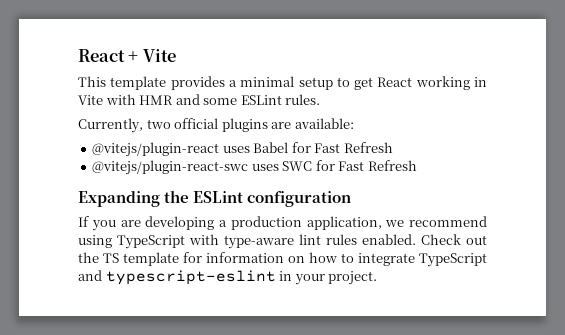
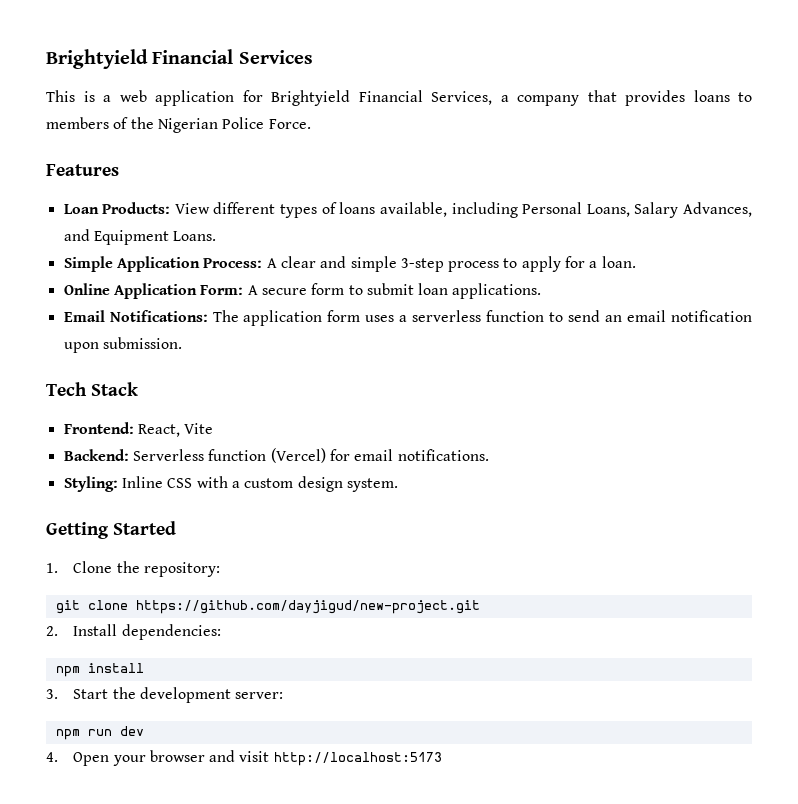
- React + Vite
- This template provides a minimal setup to get React working in Vite with HMR and some ESLint rules.
- Currently, two official plugins are available:
- @vitejs/plugin-react uses Babel for Fast Refresh
- @vitejs/plugin-react-swc uses SWC for Fast Refresh
- Expanding the ESLint configuration
- If you are developing a production application, we recommend using TypeScript with type-aware lint rules enabled. Check out the TS template for information on how to integrate TypeScript and typescript-eslint in your project.
+ Brightyield Financial Services
+ This is a web application for Brightyield Financial Services, a company that provides loans to members of the Nigerian Police Force.
+ Features
+ Loan Products: View different types of loans available, including Personal Loans, Salary Advances, and Equipment Loans.
+ Simple Application Process: A clear and simple 3-step process to apply for a loan.
+ Online Application Form: A secure form to submit loan applications.
+ Email Notifications: The application form uses a serverless function to send an email notification upon submission.
+ Tech Stack
+ Frontend: React, Vite
+ Backend: Serverless function (Vercel) for email notifications.
+ Styling: Inline CSS with a custom design system.
+ Getting Started
+ 1. Clone the repository:
+ git clone https://github.com/dayjigud/new-project.git
+ 2. Install dependencies:
+ npm install
+ 3. Start the development server:
+ npm run dev
+ 4. Open your browser and visit http://localhost:5173

